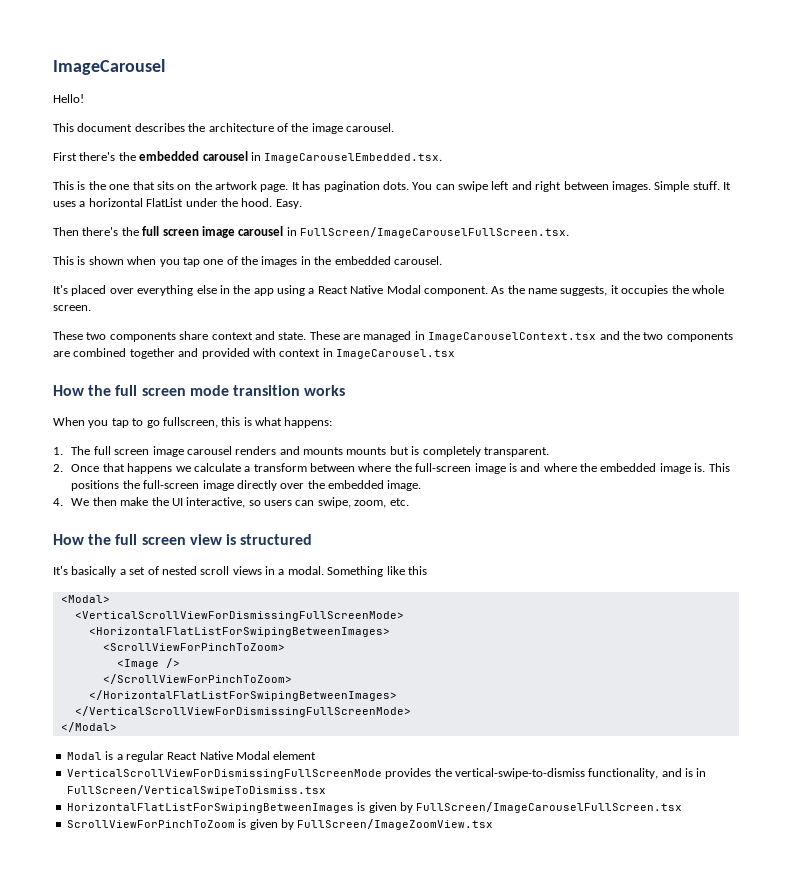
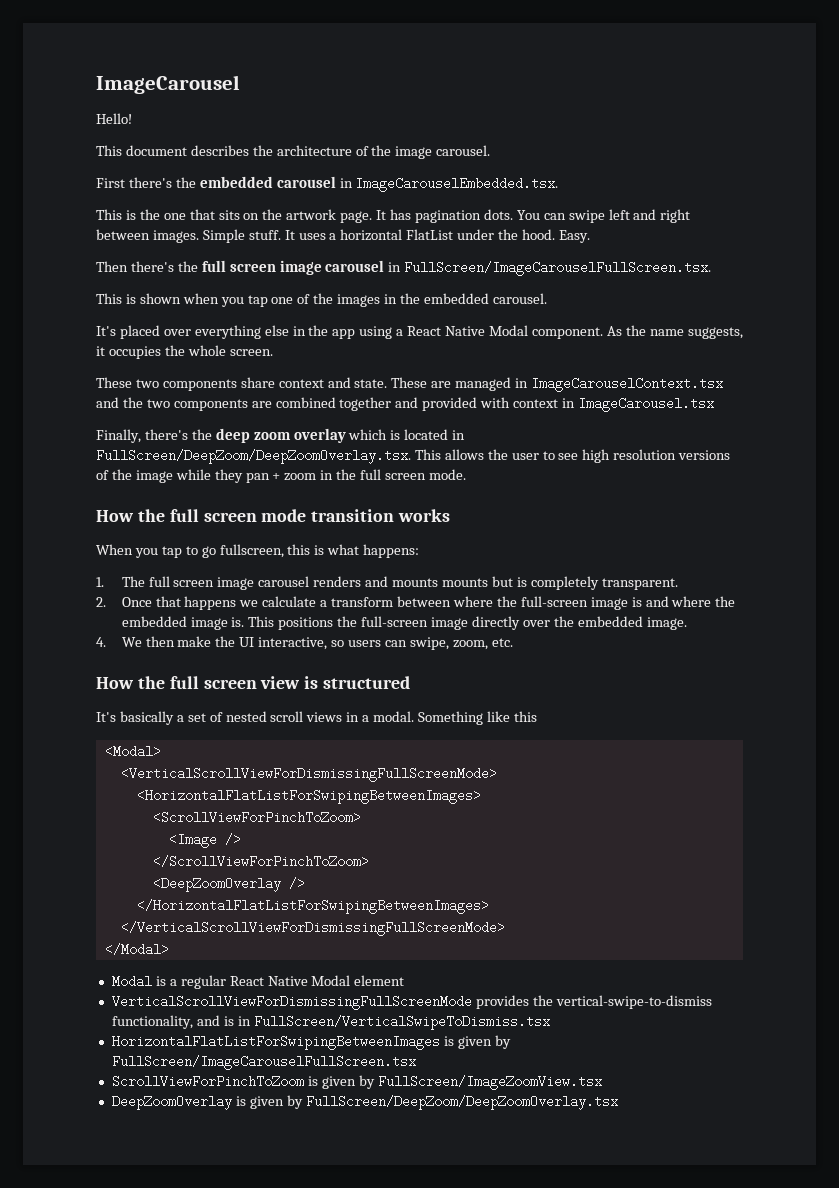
+ Finally, there's the deep zoom overlay which is located in FullScreen/DeepZoom/DeepZoomOverlay.tsx. This allows the user to see high resolution versions of the image while they pan + zoom in the full screen mode.
+ <DeepZoomOverlay />
+ DeepZoomOverlay is given by FullScreen/DeepZoom/DeepZoomOverlay.tsx

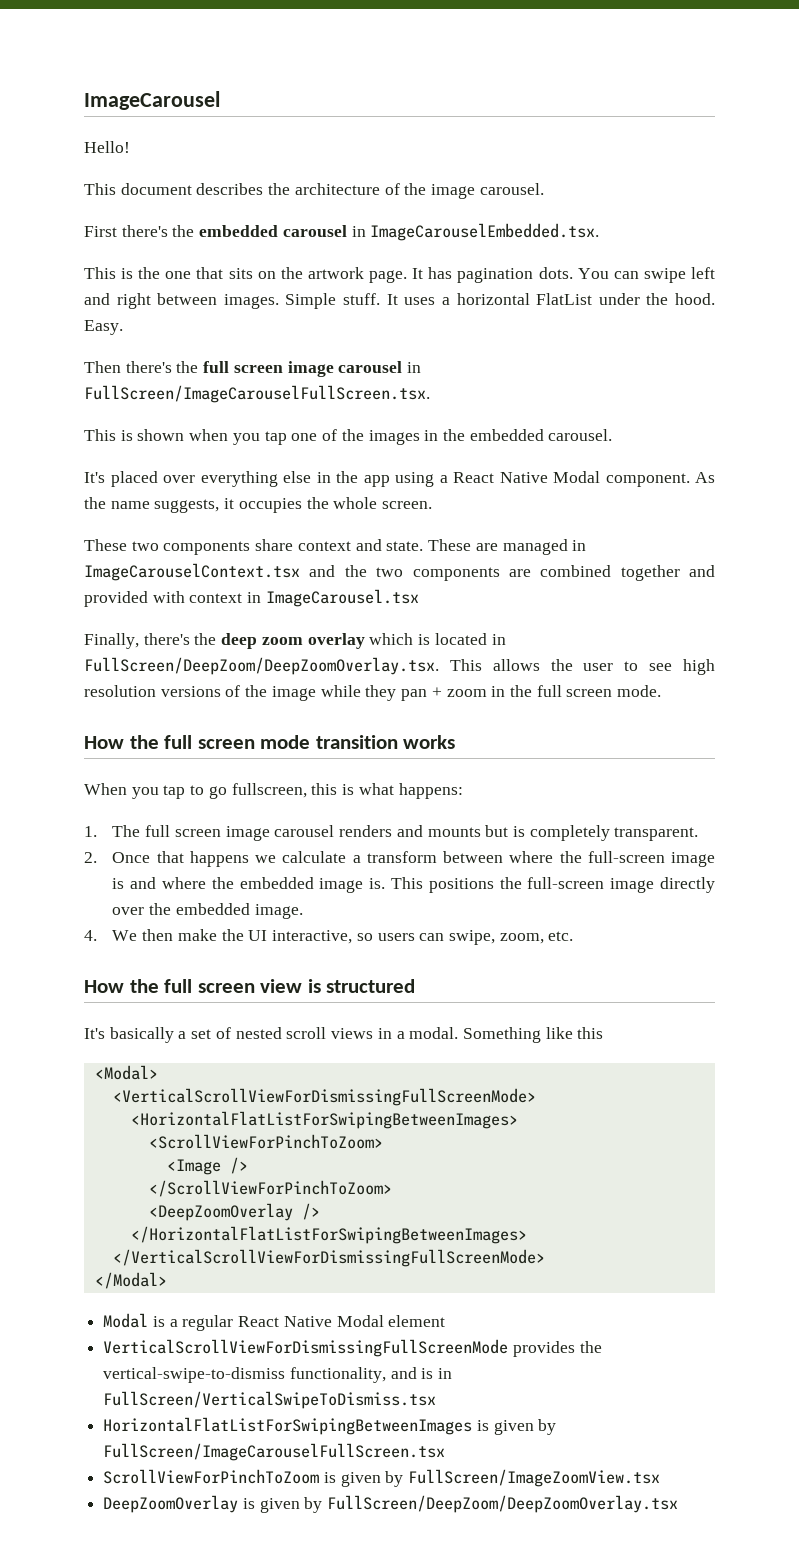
- 1. The full screen image carousel renders and mounts mounts but is completely transparent.
+ 1. The full screen image carousel renders and mounts but is completely transparent.

